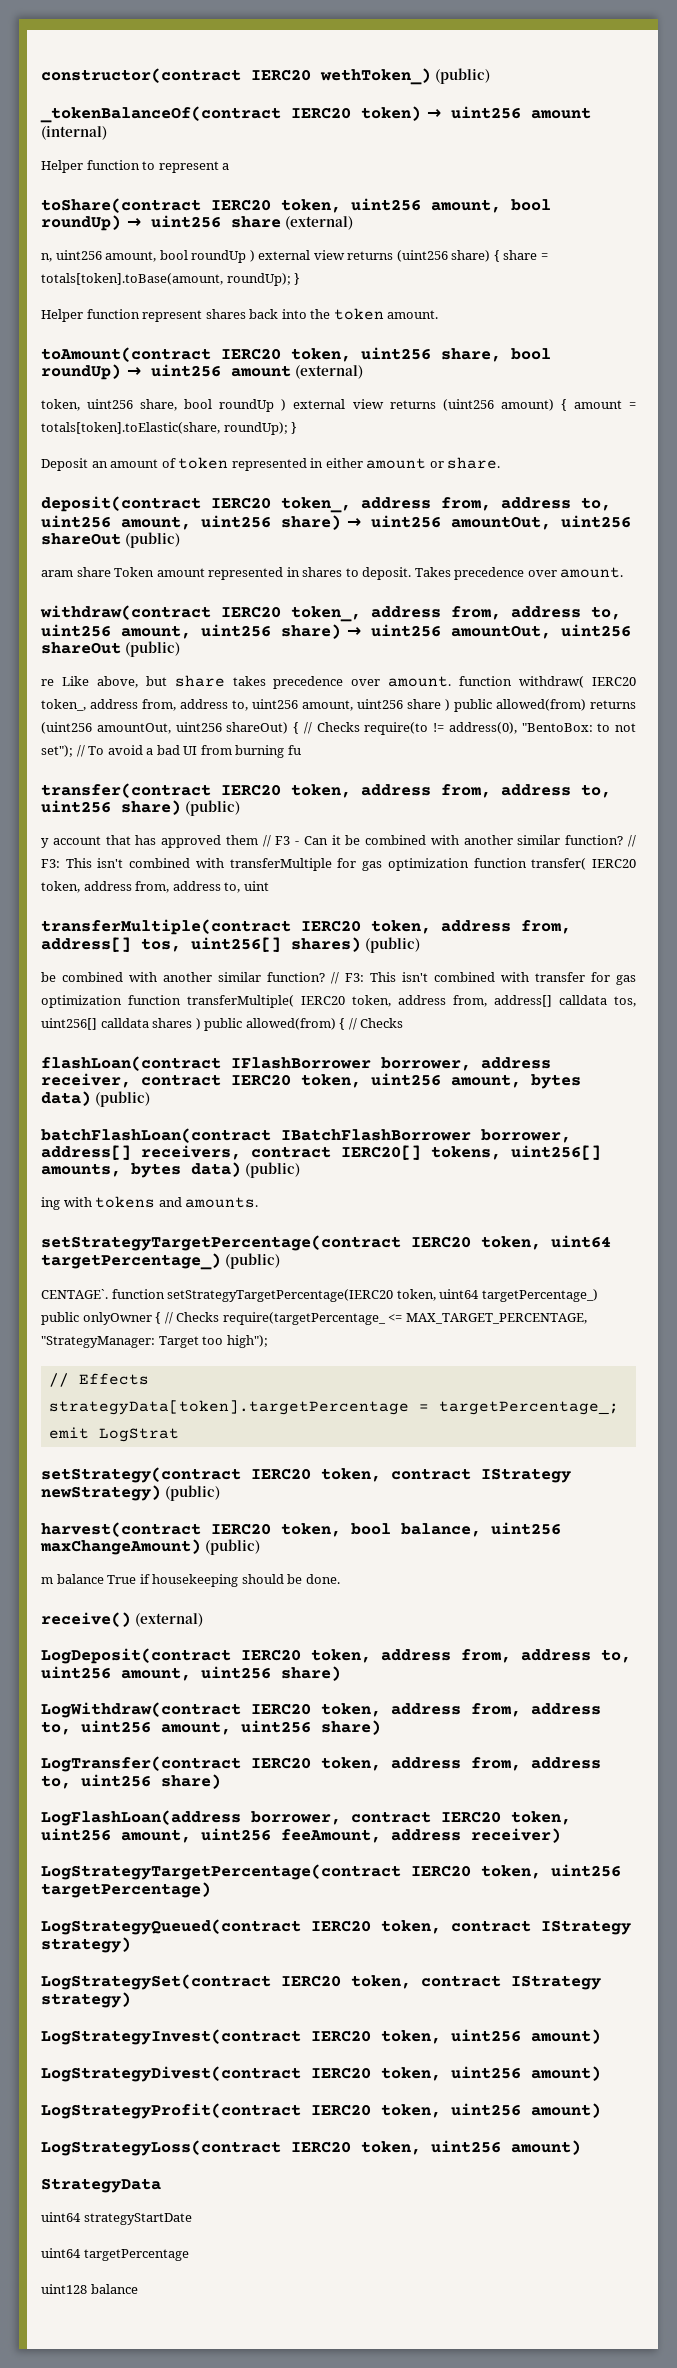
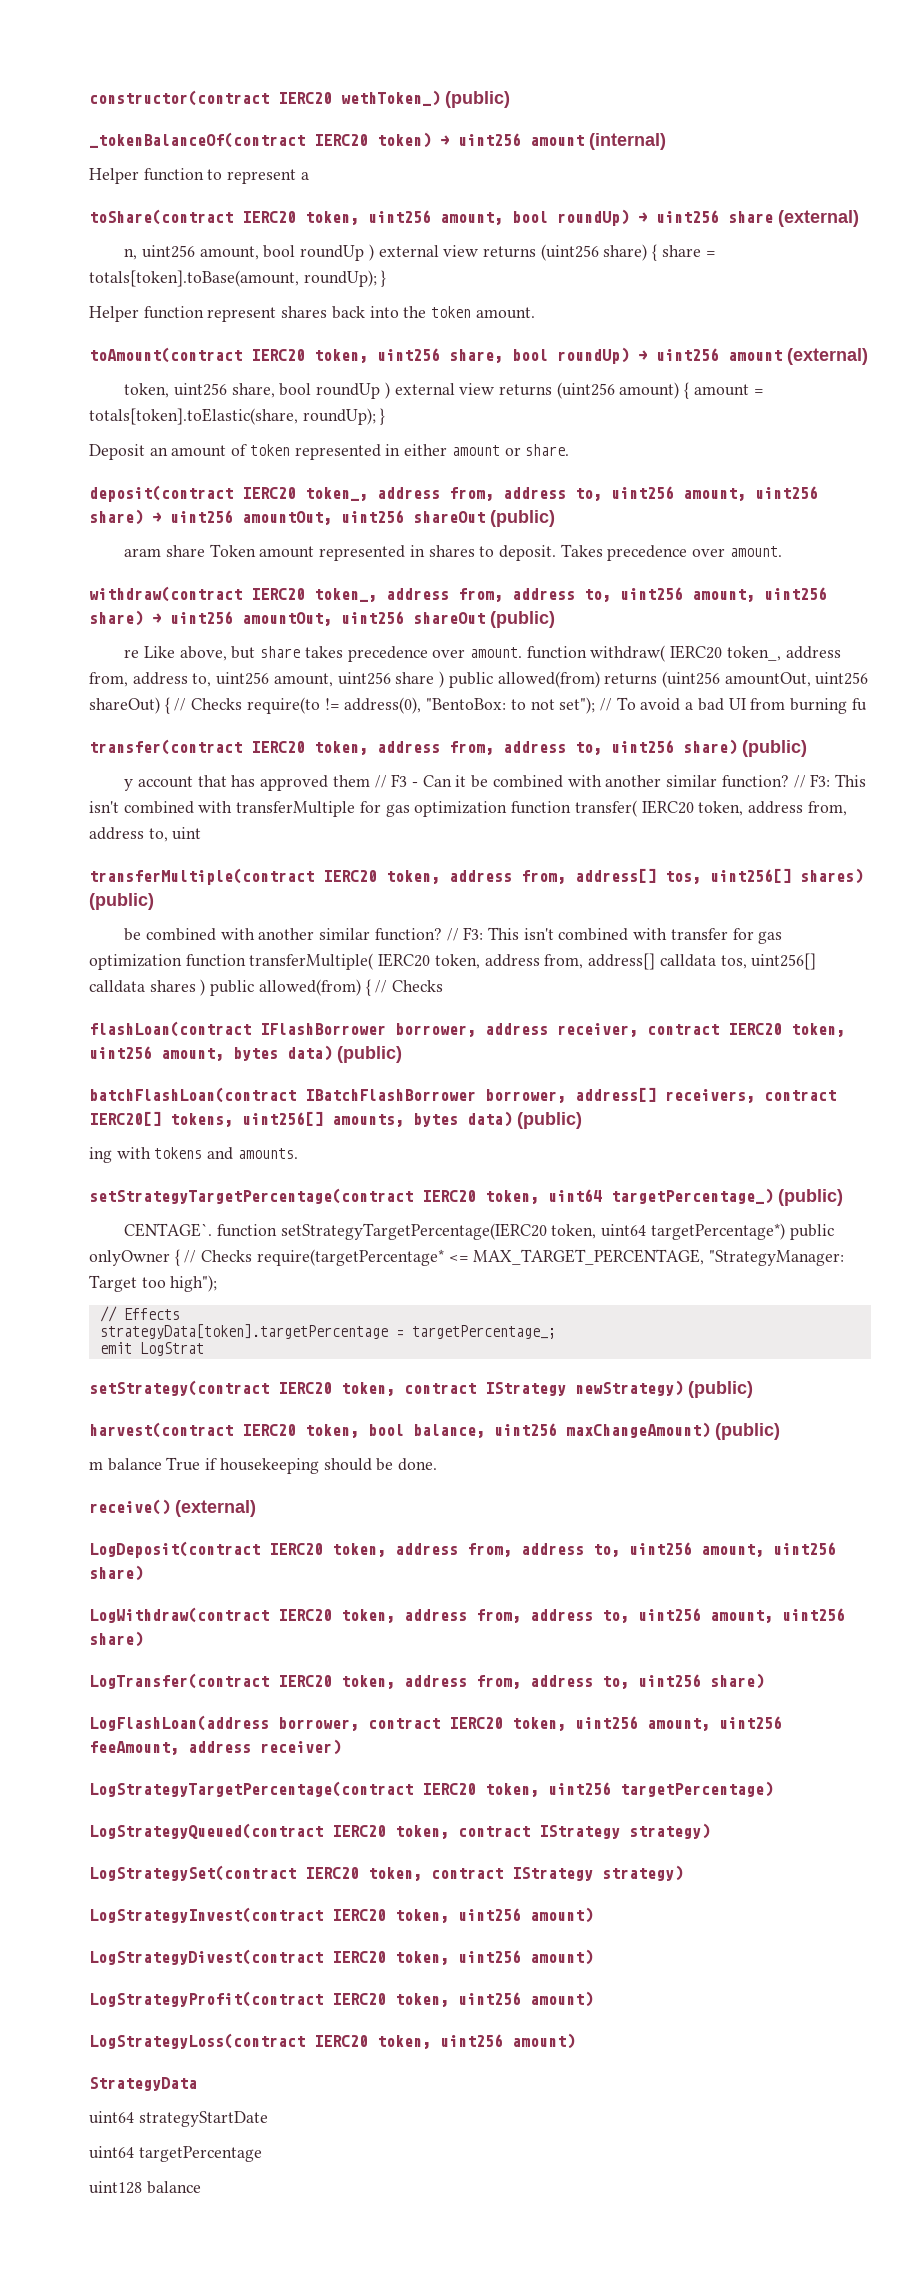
- CENTAGE`. function setStrategyTargetPercentage(IERC20 token, uint64 targetPercentage_) public onlyOwner { // Checks require(targetPercentage_ <= MAX_TARGET_PERCENTAGE, "StrategyManager: Target too high");
+ CENTAGE`. function setStrategyTargetPercentage(IERC20 token, uint64 targetPercentage*) public onlyOwner { // Checks require(targetPercentage* <= MAX_TARGET_PERCENTAGE, "StrategyManager: Target too high");

